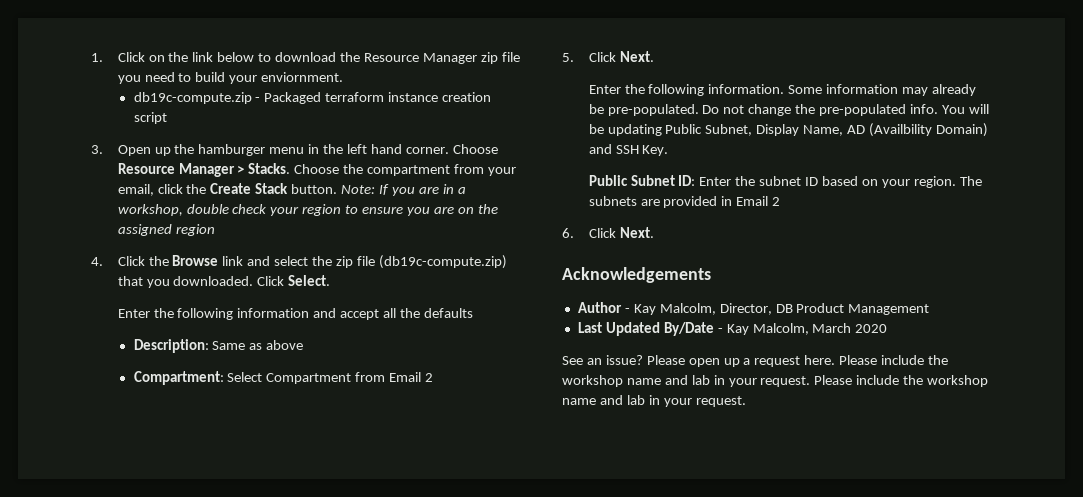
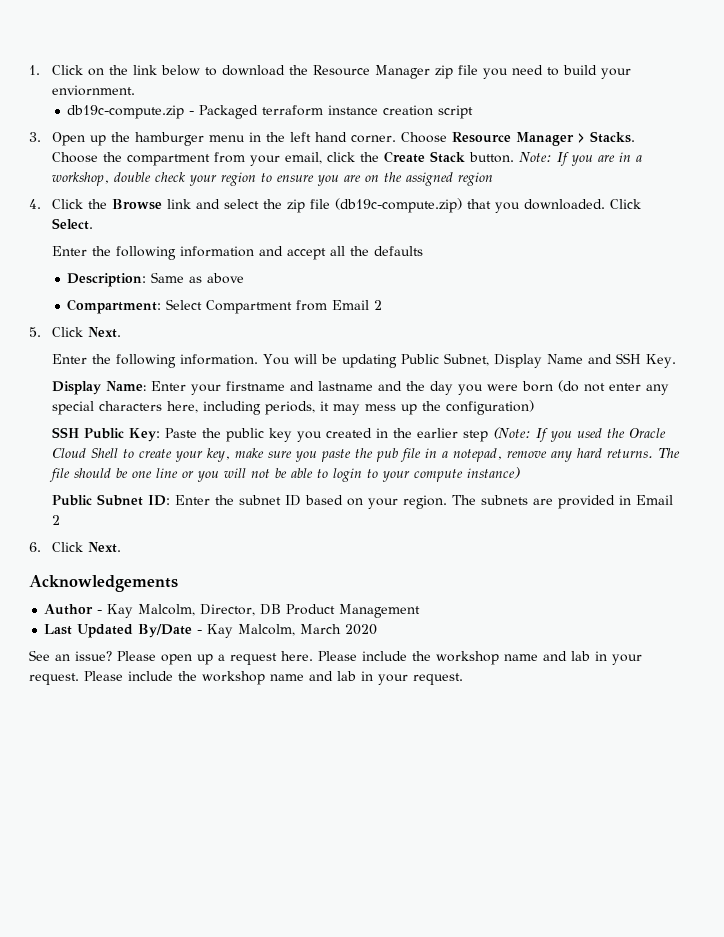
- Some information may already be pre-populated. Do not change the pre-populated info.
- You will be updating Public Subnet, Display Name, AD (Availbility Domain) and SSH Key.
+ You will be updating Public Subnet, Display Name and SSH Key.
+ Display Name: Enter your firstname and lastname and the day you were born (do not enter any special characters here, including periods, it may mess up the configuration)
+ SSH Public Key: Paste the public key you created in the earlier step (Note: If you used the Oracle Cloud Shell to create your key, make sure you paste the pub file in a notepad, remove any hard returns. The file should be one line or you will not be able to login to your compute instance)

